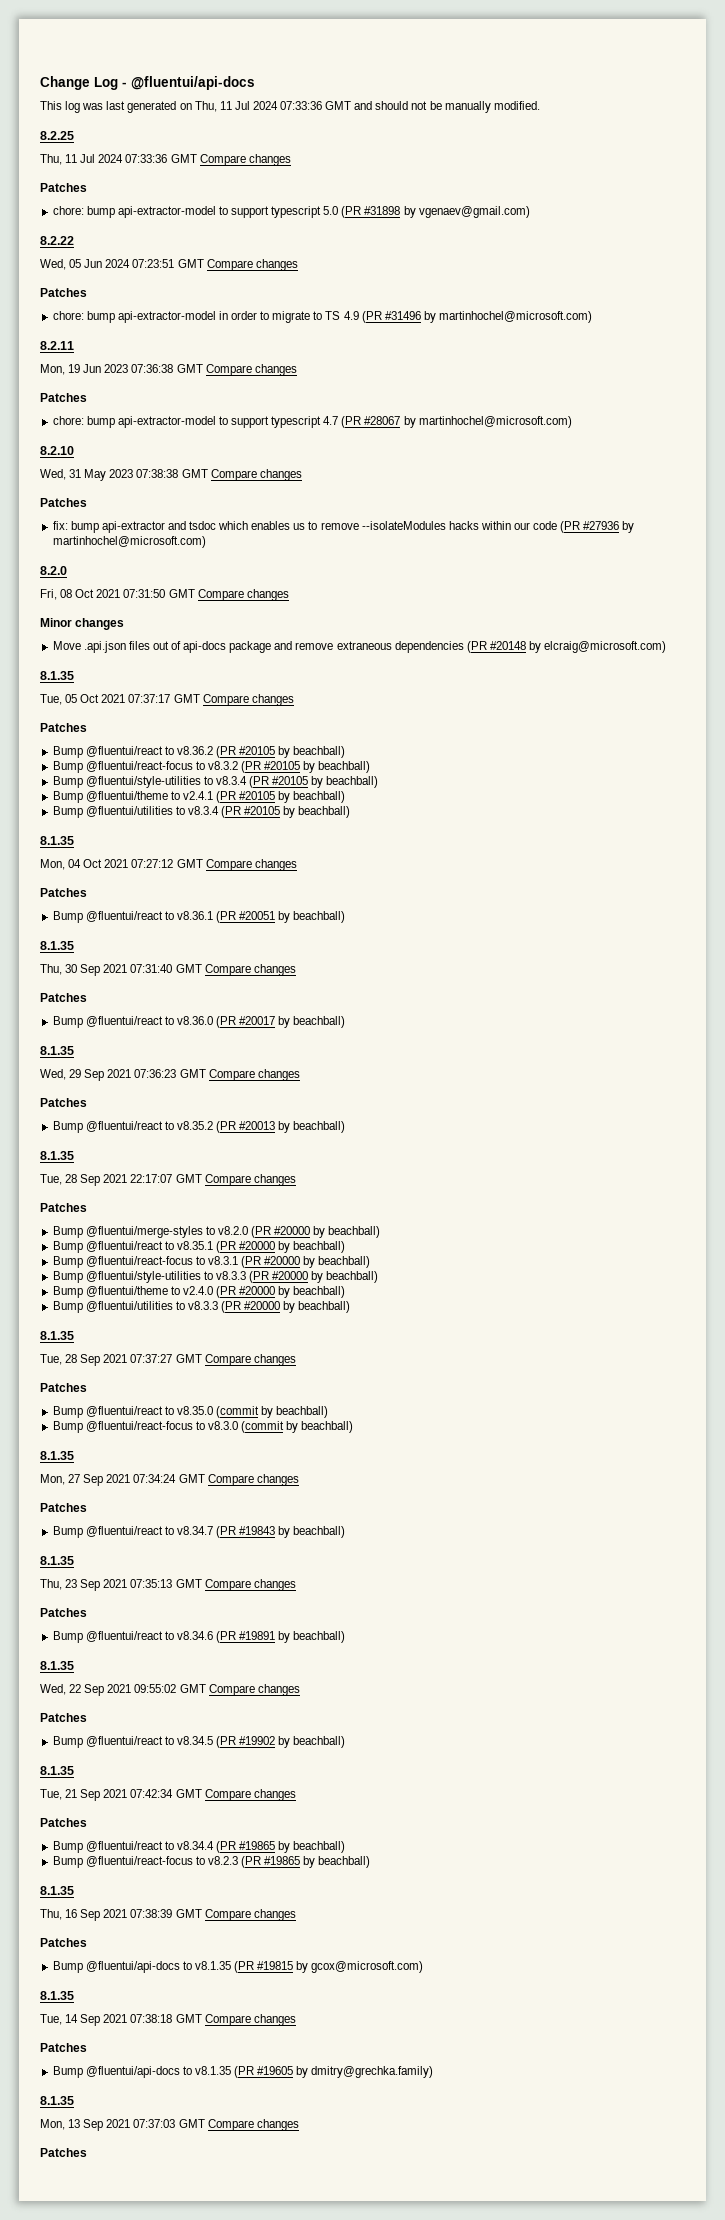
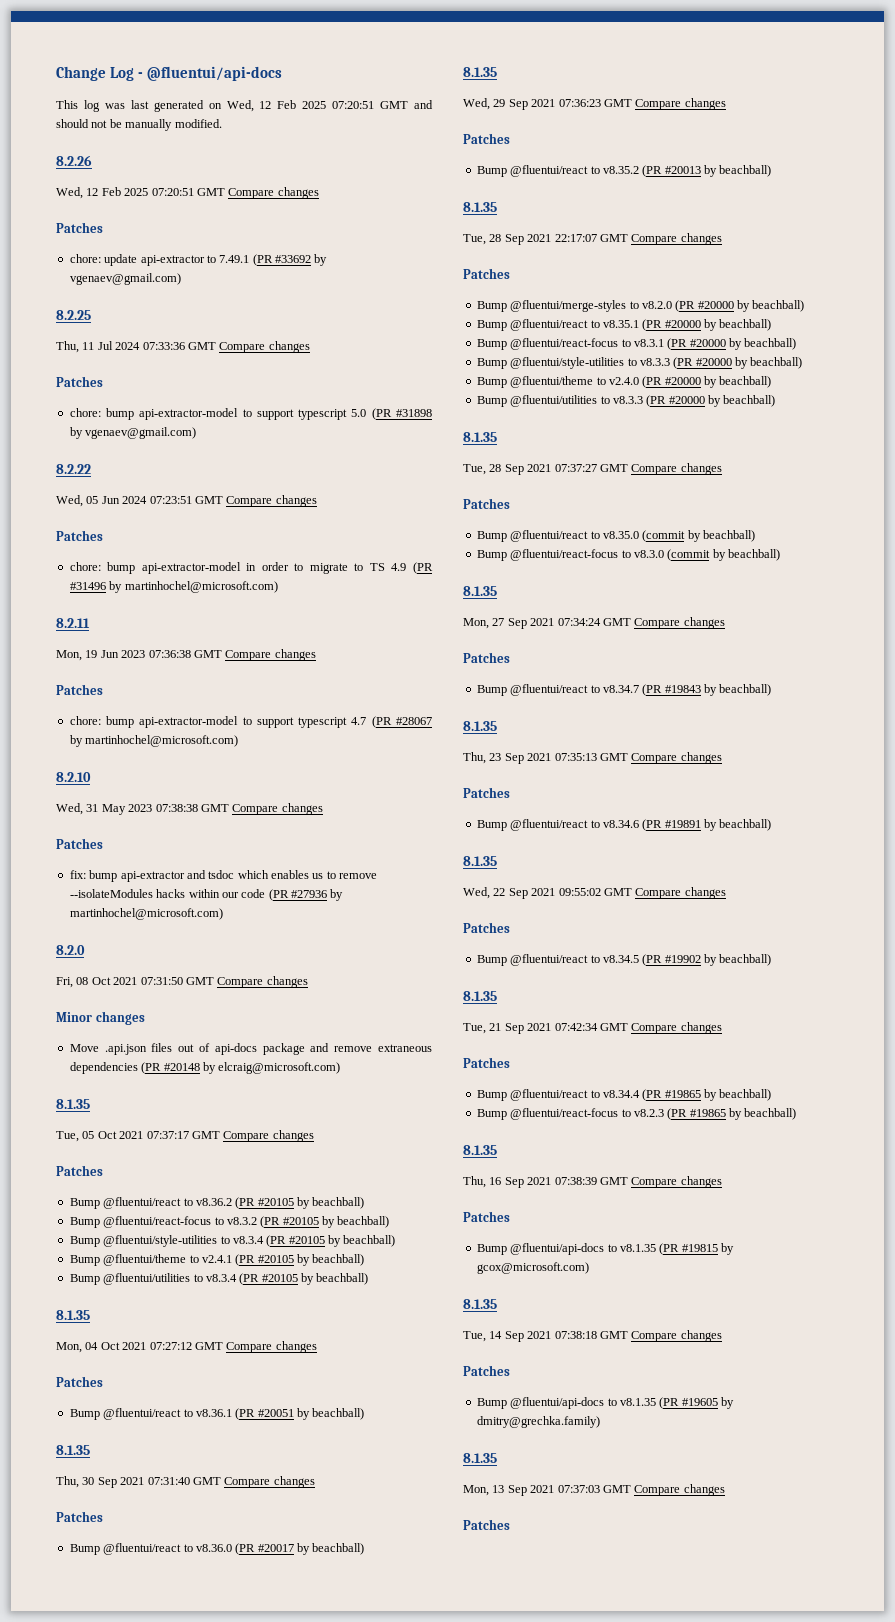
- This log was last generated on Thu, 11 Jul 2024 07:33:36 GMT and should not be manually modified.
+ This log was last generated on Wed, 12 Feb 2025 07:20:51 GMT and should not be manually modified.
+ 8.2.26
+ Wed, 12 Feb 2025 07:20:51 GMT Compare changes
+ Patches
+ chore: update api-extractor to 7.49.1 (PR #33692 by vgenaev@gmail.com)

